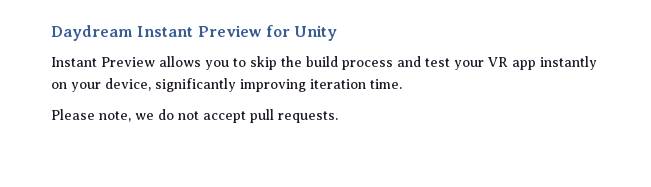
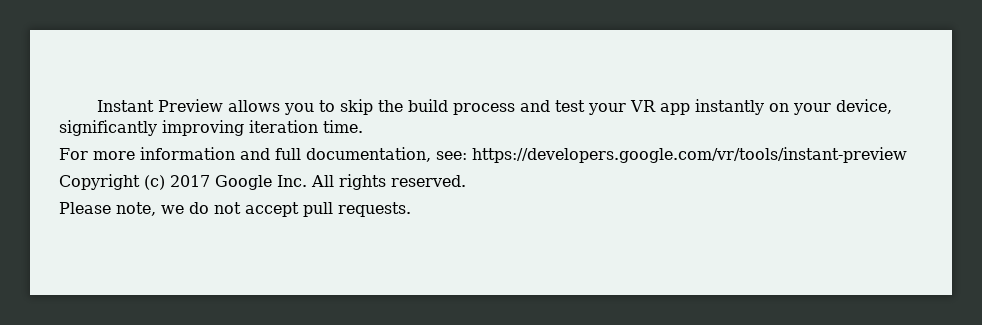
- Daydream Instant Preview for Unity
+ For more information and full documentation, see: https://developers.google.com/vr/tools/instant-preview
+ Copyright (c) 2017 Google Inc. All rights reserved.

